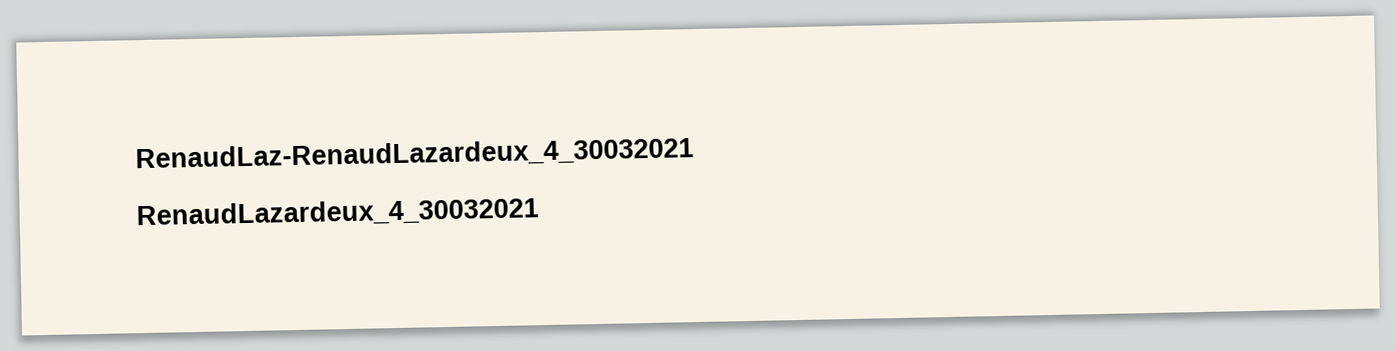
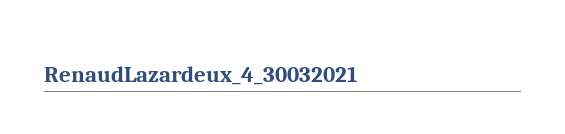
- RenaudLaz-RenaudLazardeux_4_30032021

